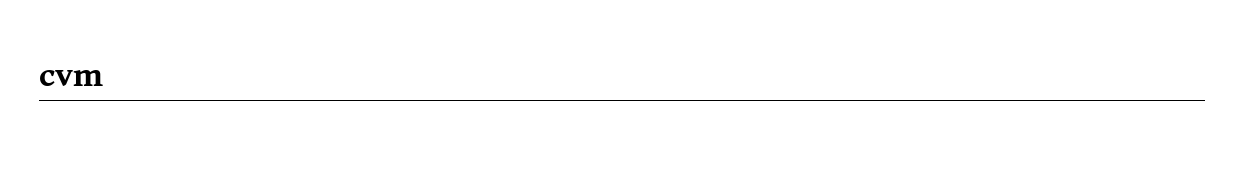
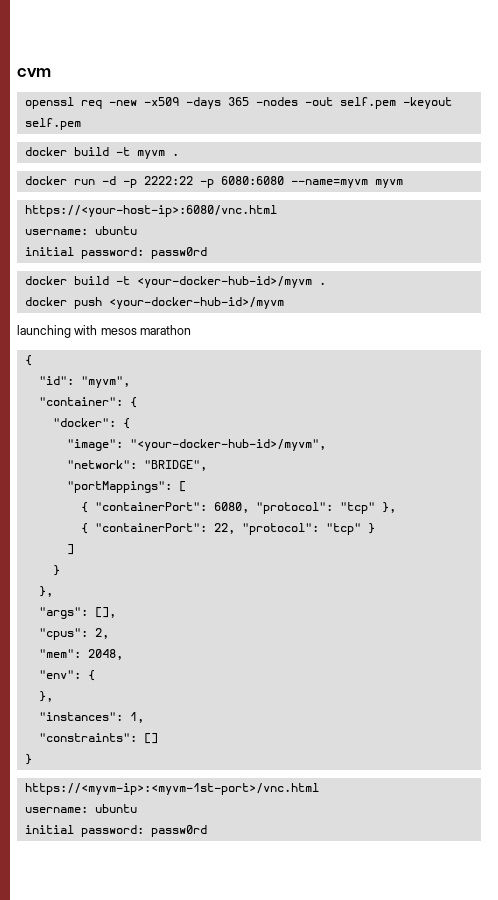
+ openssl req -new -x509 -days 365 -nodes -out self.pem -keyout self.pem
+ docker build -t myvm .
+ docker run -d -p 2222:22 -p 6080:6080 --name=myvm myvm
+ https://<your-host-ip>:6080/vnc.html
+ username: ubuntu
+ initial password: passw0rd
+ docker build -t <your-docker-hub-id>/myvm .
+ docker push <your-docker-hub-id>/myvm
+ launching with mesos marathon
+ {
+ "id": "myvm",
+ "container": {
+ "docker": {
+ "image": "<your-docker-hub-id>/myvm",
+ "network": "BRIDGE",
+ "portMappings": [
+ { "containerPort": 6080, "protocol": "tcp" },
+ { "containerPort": 22, "protocol": "tcp" }
+ ]
+ }
+ },
+ "args": [],
+ "cpus": 2,
+ "mem": 2048,
+ "env": {
+ },
+ "instances": 1,
+ "constraints": []
+ }
+ https://<myvm-ip>:<myvm-1st-port>/vnc.html
+ username: ubuntu
+ initial password: passw0rd

